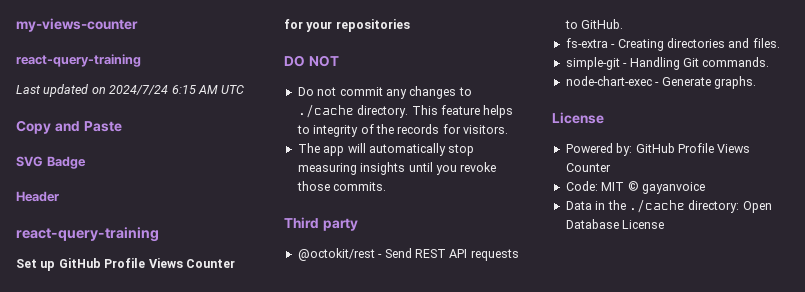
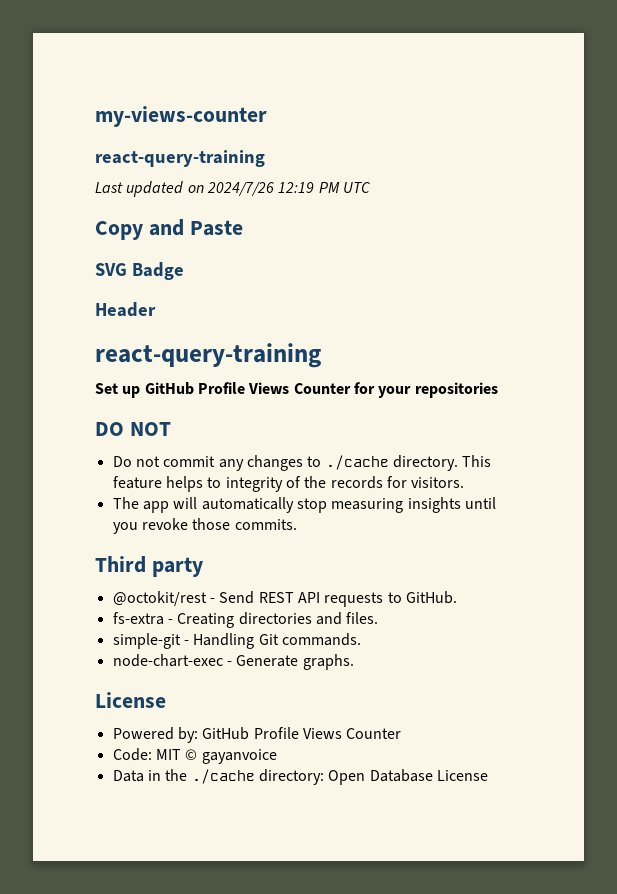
- Last updated on 2024/7/24 6:15 AM UTC
+ Last updated on 2024/7/26 12:19 PM UTC

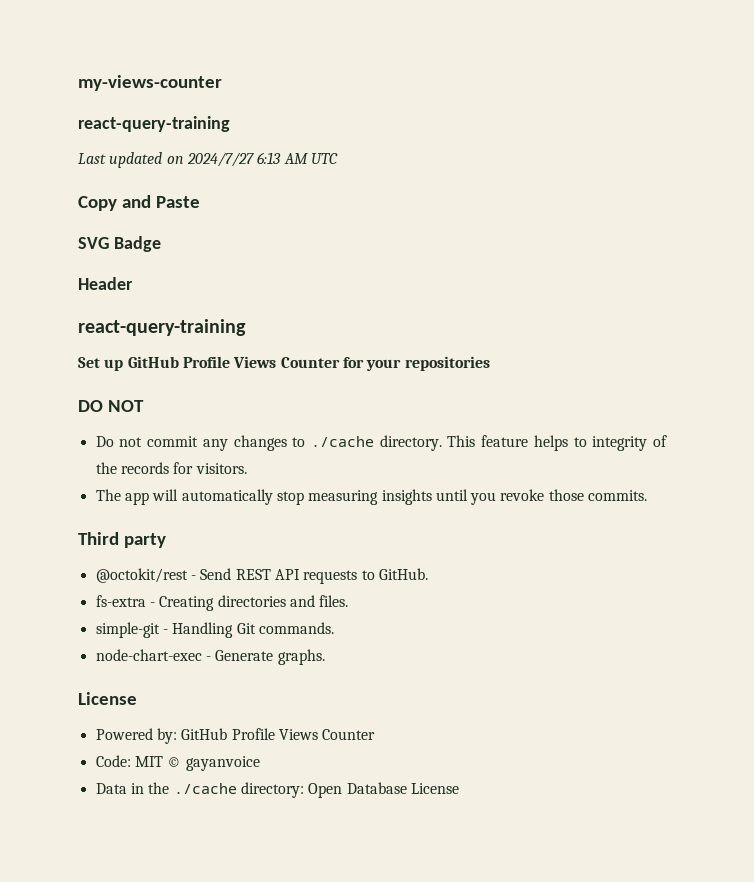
- Last updated on 2024/7/26 12:19 PM UTC
+ Last updated on 2024/7/27 6:13 AM UTC

